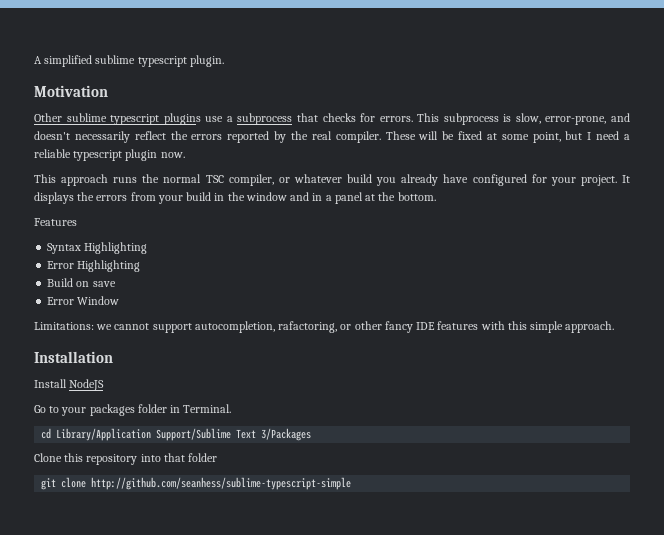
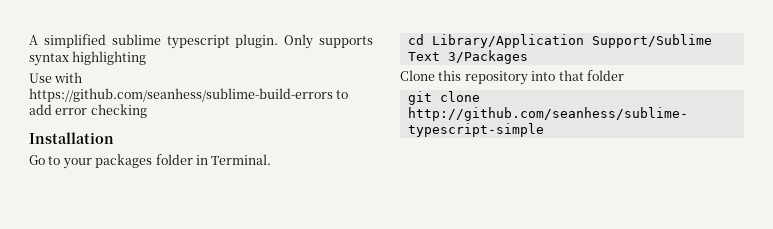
- A simplified sublime typescript plugin.
- Motivation
- Other sublime typescript plugins use a subprocess that checks for errors. This subprocess is slow, error-prone, and doesn't necessarily reflect the errors reported by the real compiler. These will be fixed at some point, but I need a reliable typescript plugin now.
- This approach runs the normal TSC compiler, or whatever build you already have configured for your project. It displays the errors from your build in the window and in a panel at the bottom.
- Features
- Syntax Highlighting
- Error Highlighting
- Build on save
- Error Window
- Limitations: we cannot support autocompletion, rafactoring, or other fancy IDE features with this simple approach.
+ A simplified sublime typescript plugin. Only supports syntax highlighting
+ Use with https://github.com/seanhess/sublime-build-errors to add error checking
- Install NodeJS

